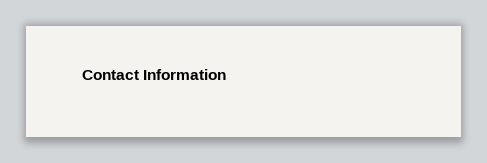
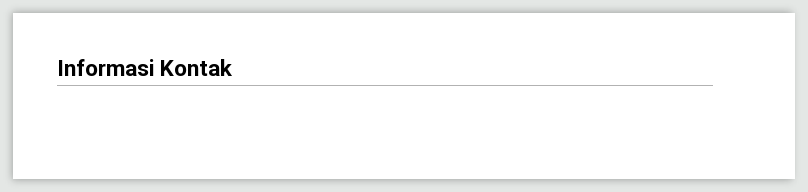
- Contact Information
+ Informasi Kontak

